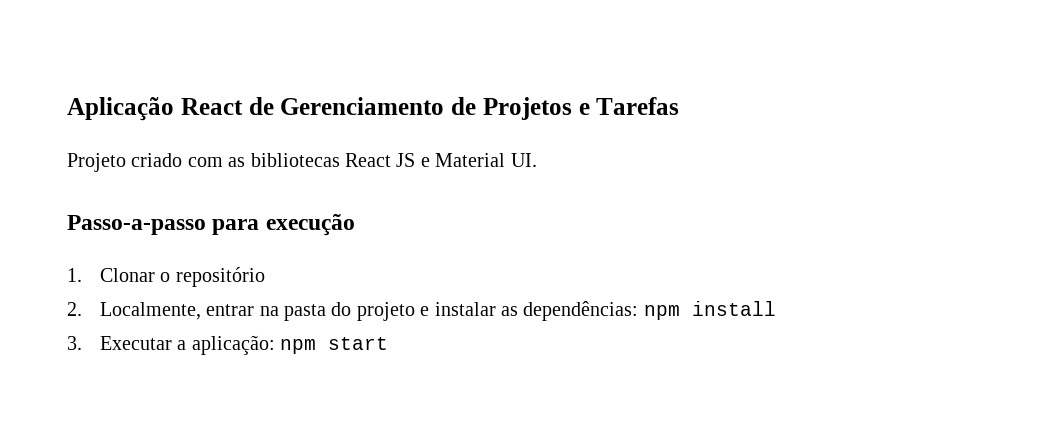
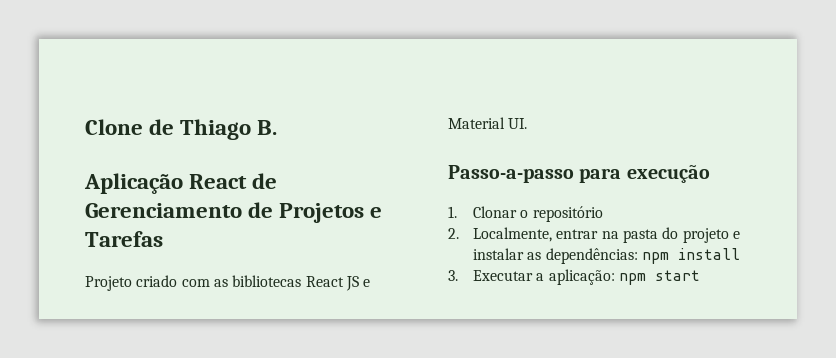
+ Clone de Thiago B.

